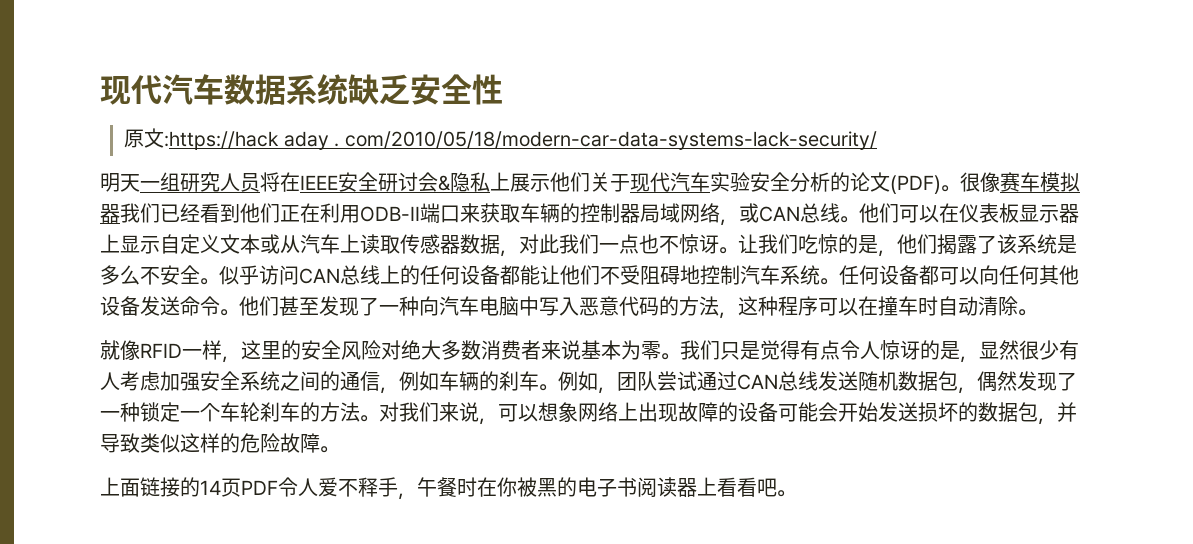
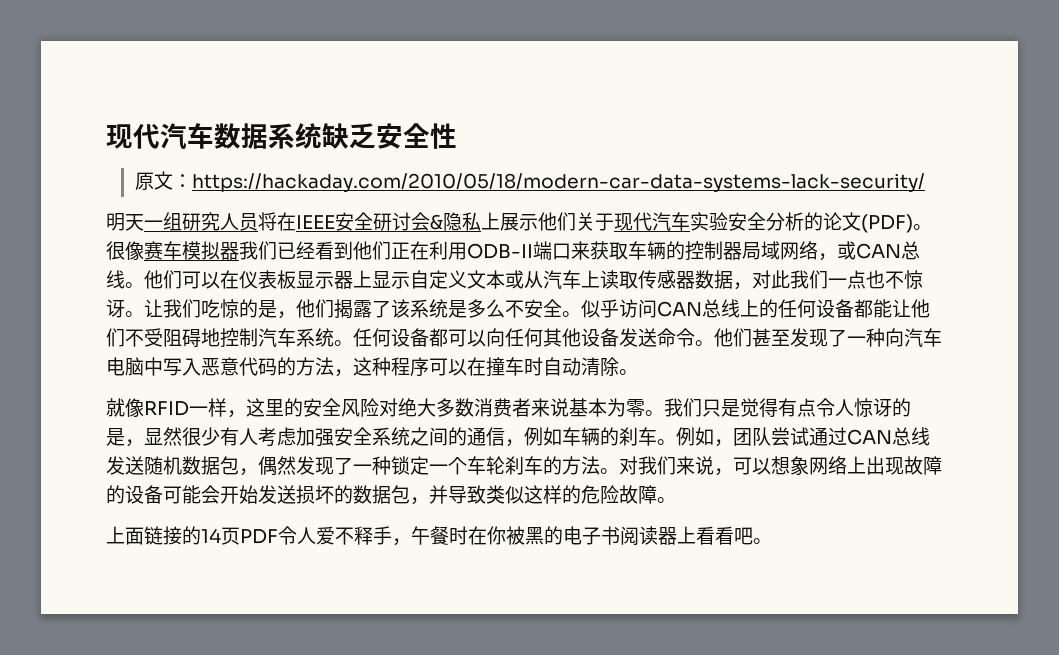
- 原文:https://hack aday . com/2010/05/18/modern-car-data-systems-lack-security/
+ 原文：https://hackaday.com/2010/05/18/modern-car-data-systems-lack-security/

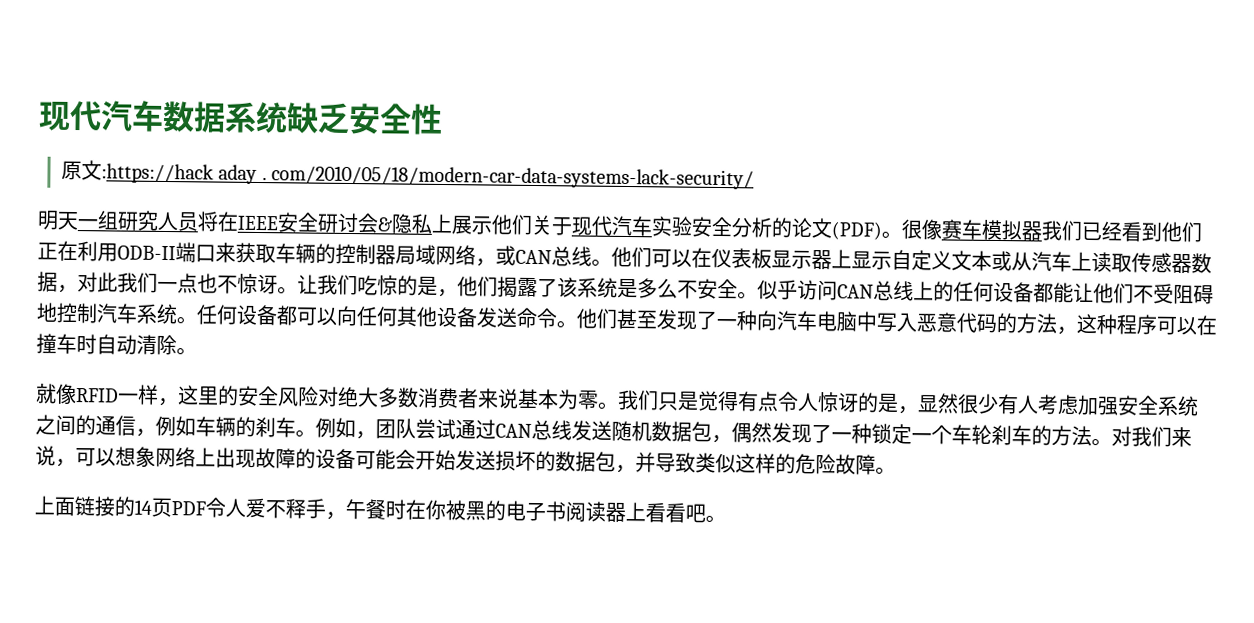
- 原文：https://hackaday.com/2010/05/18/modern-car-data-systems-lack-security/
+ 原文:https://hack aday . com/2010/05/18/modern-car-data-systems-lack-security/

